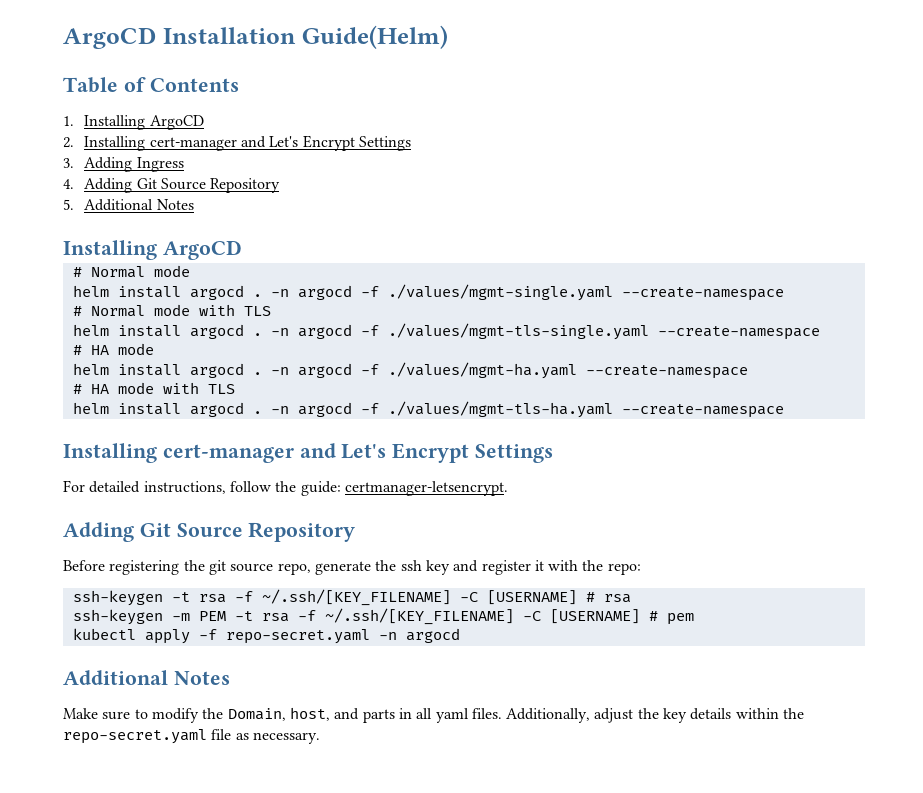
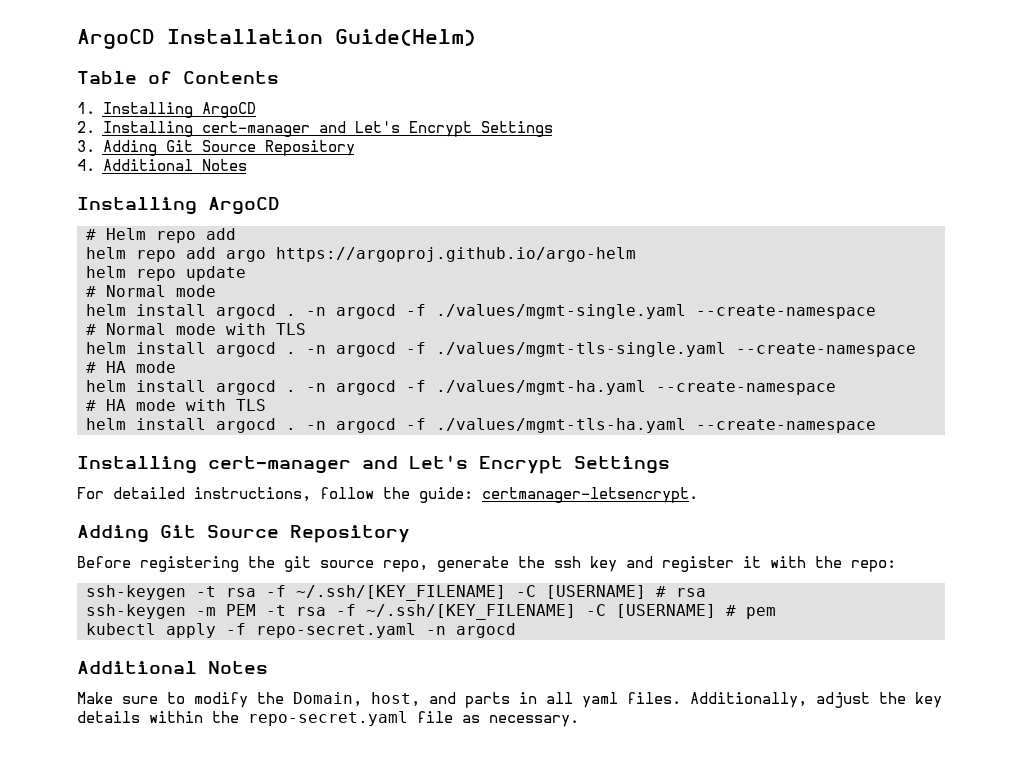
- 3. Adding Ingress
- 4. Adding Git Source Repository
- 5. Additional Notes
+ 3. Adding Git Source Repository
+ 4. Additional Notes
+ # Helm repo add
+ helm repo add argo https://argoproj.github.io/argo-helm
+ helm repo update

